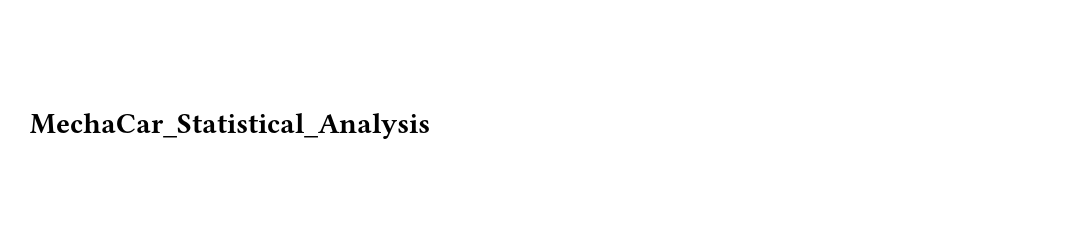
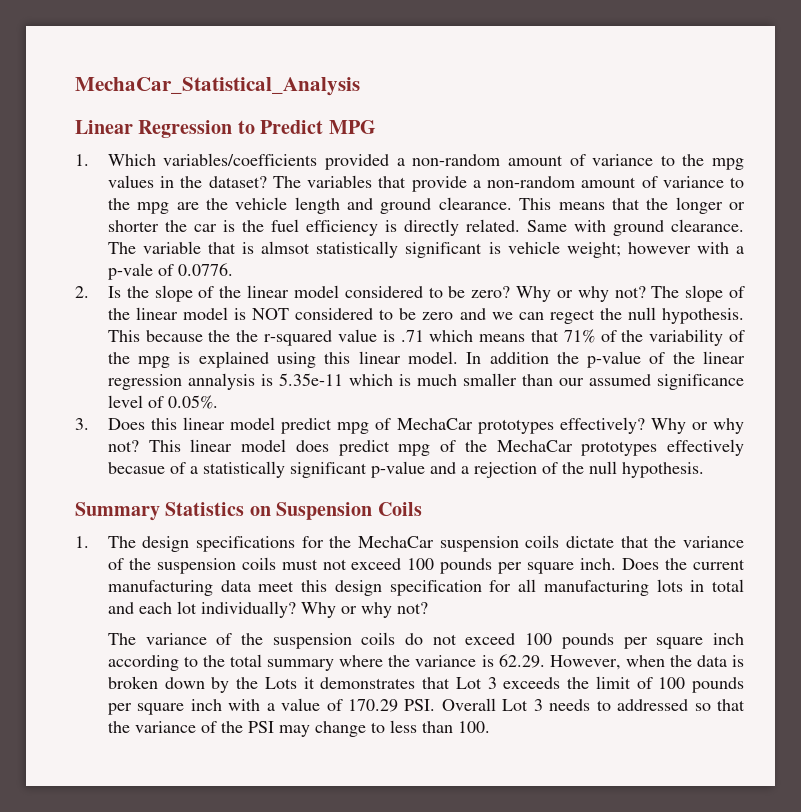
+ Linear Regression to Predict MPG
+ 1. Which variables/coefficients provided a non-random amount of variance to the mpg values in the dataset? The variables that provide a non-random amount of variance to the mpg are the vehicle length and ground clearance. This means that the longer or shorter the car is the fuel efficiency is directly related. Same with ground clearance. The variable that is almsot statistically significant is vehicle weight; however with a p-vale of 0.0776.
+ 2. Is the slope of the linear model considered to be zero? Why or why not? The slope of the linear model is NOT considered to be zero and we can regect the null hypothesis. This because the the r-squared value is .71 which means that 71% of the variability of the mpg is explained using this linear model. In addition the p-value of the linear regression annalysis is 5.35e-11 which is much smaller than our assumed significance level of 0.05%.
+ 3. Does this linear model predict mpg of MechaCar prototypes effectively? Why or why not? This linear model does predict mpg of the MechaCar prototypes effectively becasue of a statistically significant p-value and a rejection of the null hypothesis.
+ Summary Statistics on Suspension Coils
+ 1. The design specifications for the MechaCar suspension coils dictate that the variance of the suspension coils must not exceed 100 pounds per square inch. Does the current manufacturing data meet this design specification for all manufacturing lots in total and each lot individually? Why or why not?
+ The variance of the suspension coils do not exceed 100 pounds per square inch according to the total summary where the variance is 62.29. However, when the data is broken down by the Lots it demonstrates that Lot 3 exceeds the limit of 100 pounds per square inch with a value of 170.29 PSI. Overall Lot 3 needs to addressed so that the variance of the PSI may change to less than 100.

